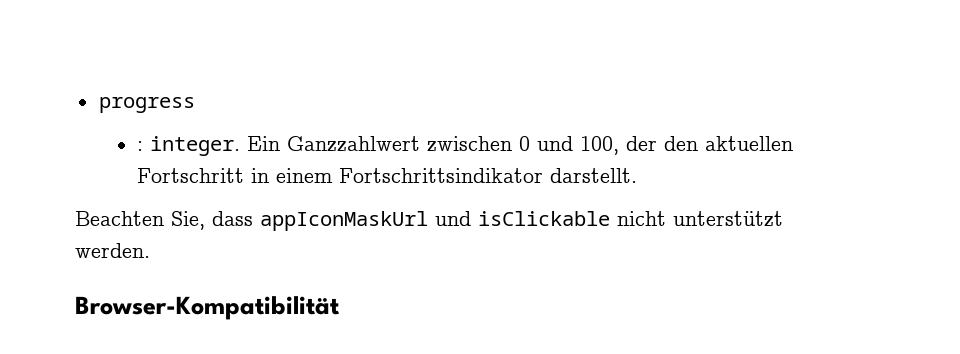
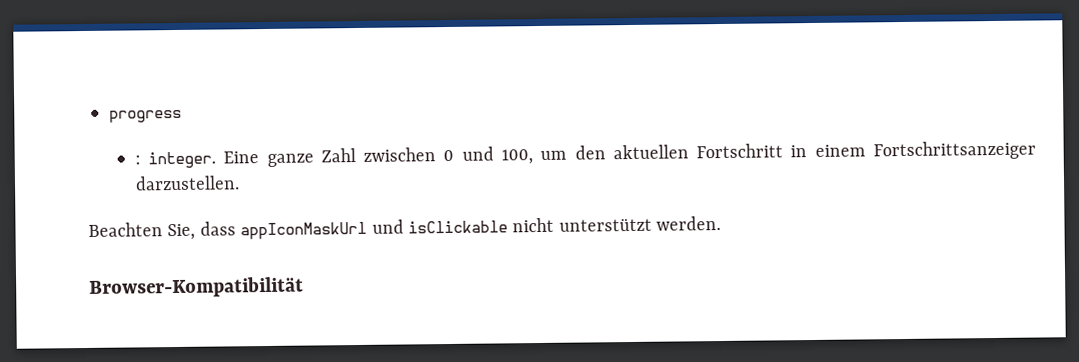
- Ein Ganzzahlwert zwischen 0 und 100, der den aktuellen Fortschritt in einem Fortschrittsindikator darstellt.
+ Eine ganze Zahl zwischen 0 und 100, um den aktuellen Fortschritt in einem Fortschrittsanzeiger darzustellen.

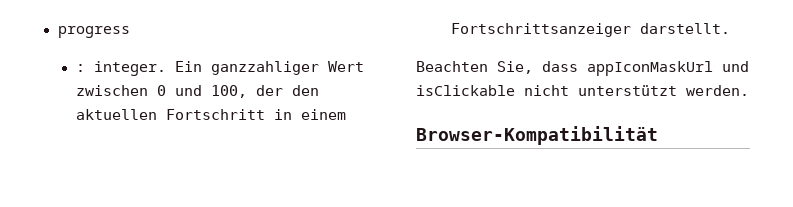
- Eine ganze Zahl zwischen 0 und 100, um den aktuellen Fortschritt in einem Fortschrittsanzeiger darzustellen.
+ Ein ganzzahliger Wert zwischen 0 und 100, der den aktuellen Fortschritt in einem Fortschrittsanzeiger darstellt.

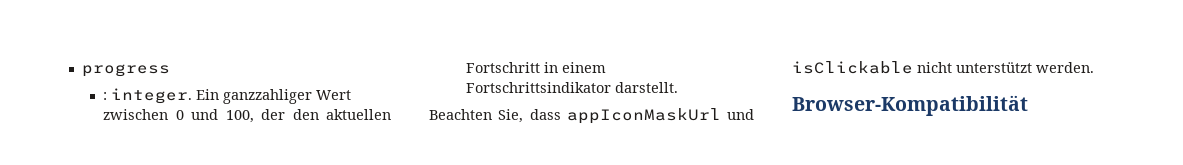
- Ein ganzzahliger Wert zwischen 0 und 100, der den aktuellen Fortschritt in einem Fortschrittsanzeiger darstellt.
+ Ein ganzzahliger Wert zwischen 0 und 100, der den aktuellen Fortschritt in einem Fortschrittsindikator darstellt.

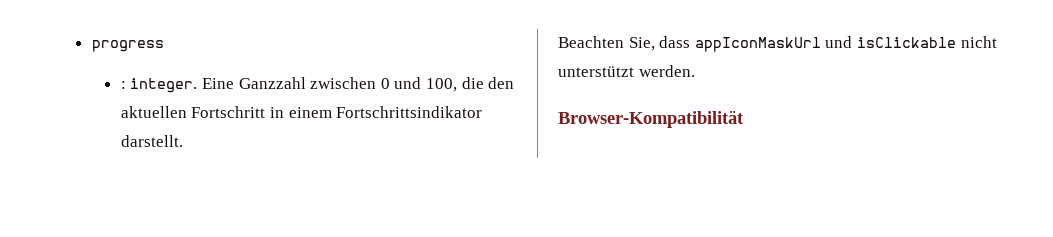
- Ein ganzzahliger Wert zwischen 0 und 100, der den aktuellen Fortschritt in einem Fortschrittsindikator darstellt.
+ Eine Ganzzahl zwischen 0 und 100, die den aktuellen Fortschritt in einem Fortschrittsindikator darstellt.

